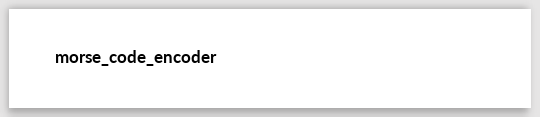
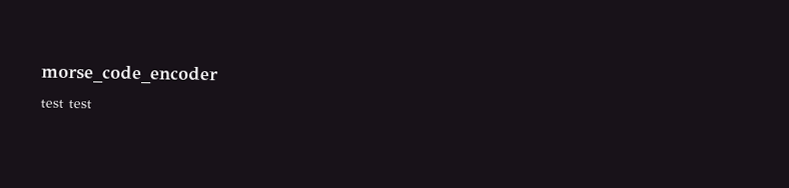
+ test test

